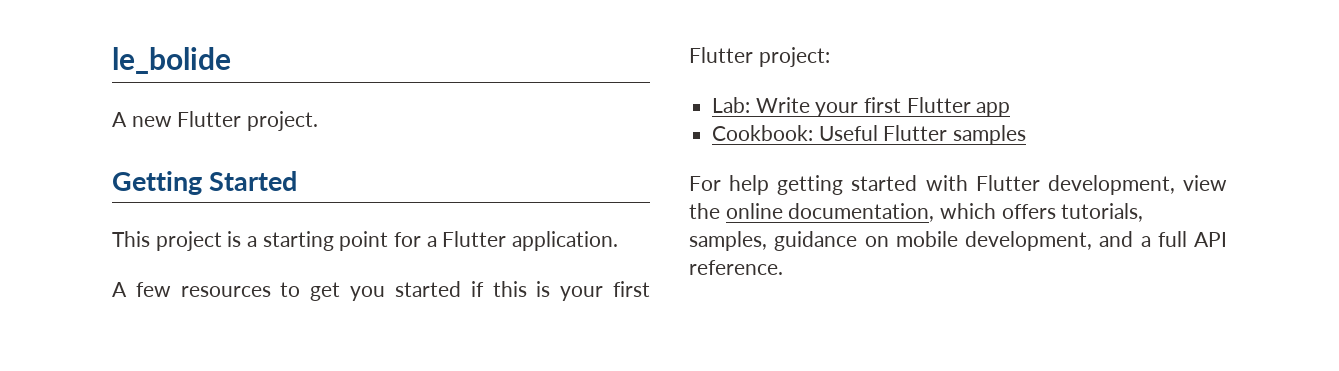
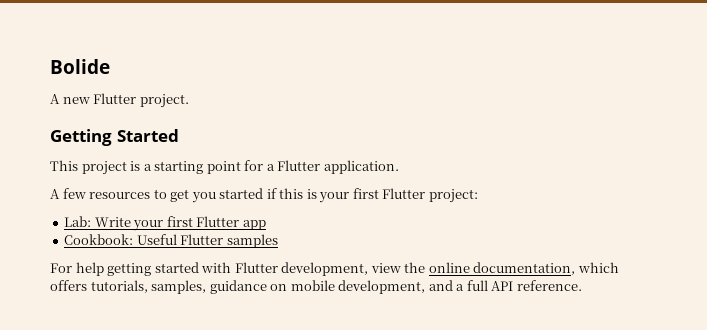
- le_bolide
+ Bolide

